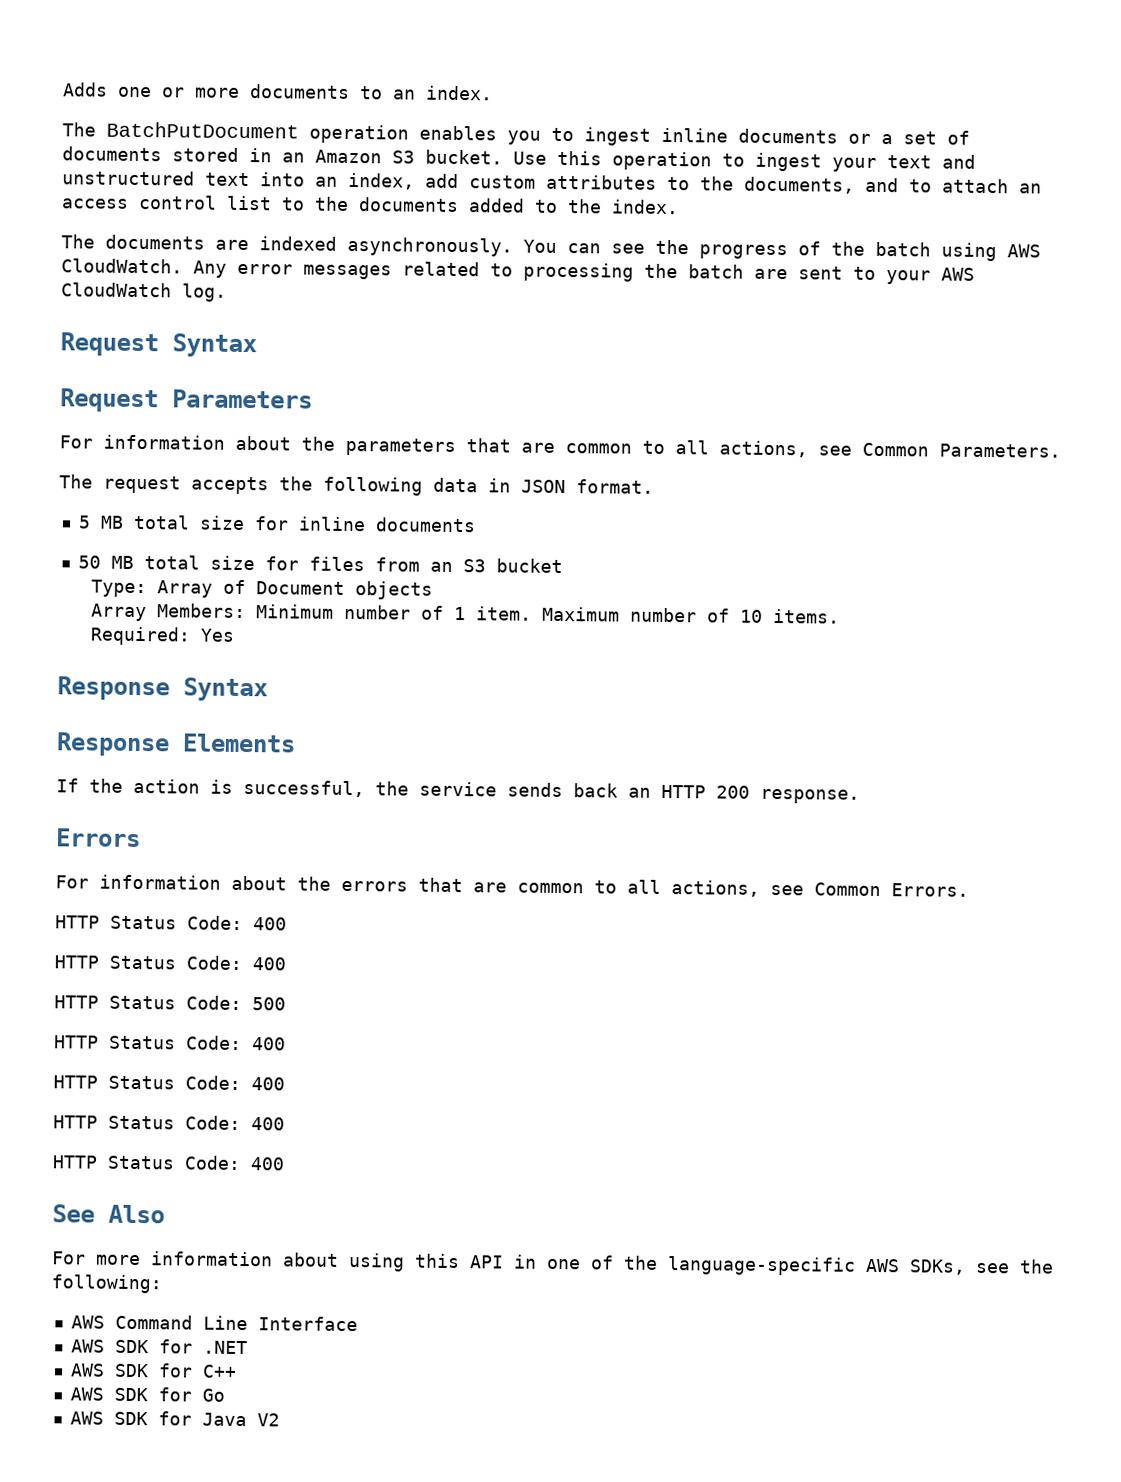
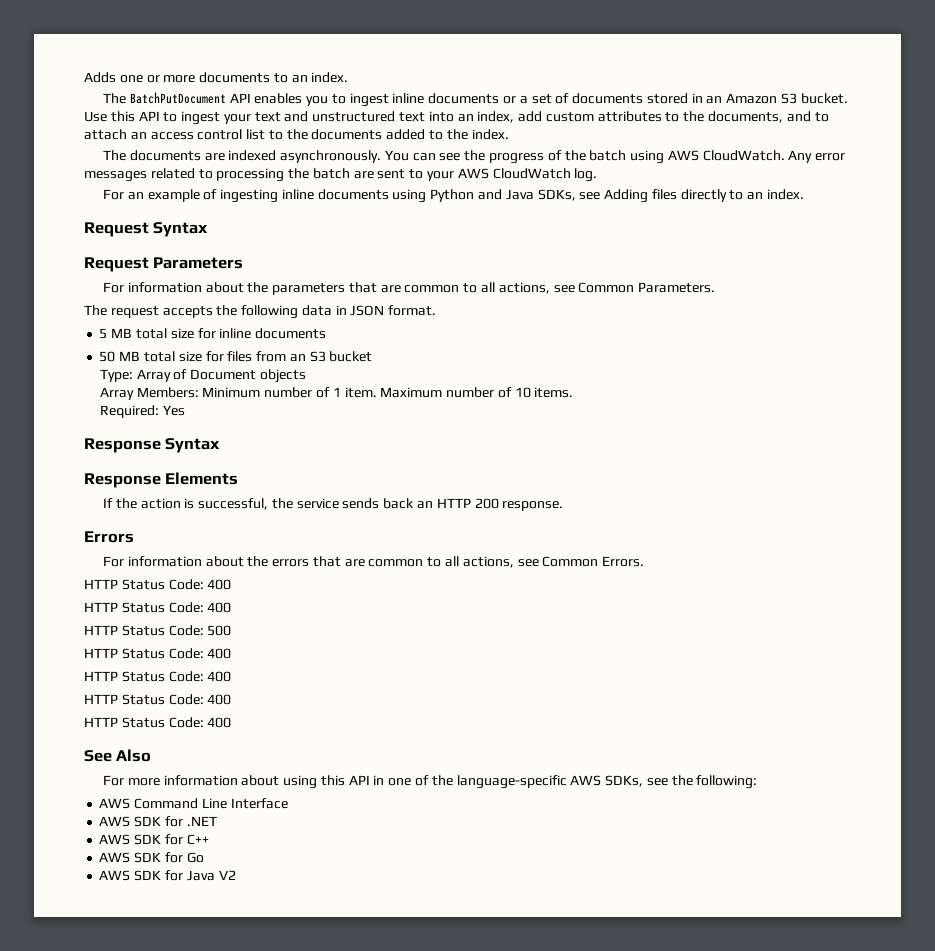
- The BatchPutDocument operation enables you to ingest inline documents or a set of documents stored in an Amazon S3 bucket.
+ The BatchPutDocument API enables you to ingest inline documents or a set of documents stored in an Amazon S3 bucket.
- Use this operation to ingest your text and unstructured text into an index, add custom attributes to the documents, and to attach an access control list to the documents added to the index.
+ Use this API to ingest your text and unstructured text into an index, add custom attributes to the documents, and to attach an access control list to the documents added to the index.
+ For an example of ingesting inline documents using Python and Java SDKs, see Adding files directly to an index.

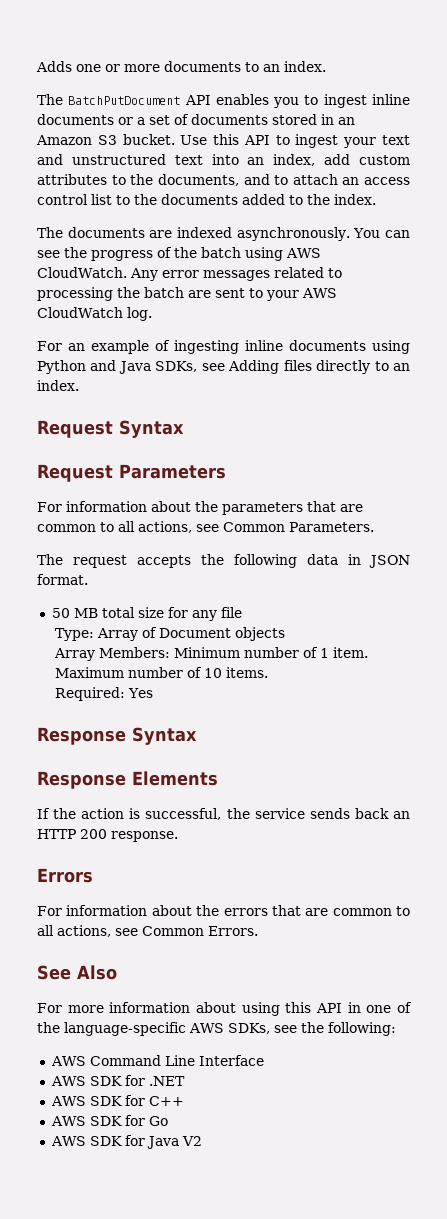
- 5 MB total size for inline documents
- 50 MB total size for files from an S3 bucket
+ 50 MB total size for any file
  For information about the errors that are common to all actions, see Common Errors.
- HTTP Status Code: 400
- HTTP Status Code: 400
- HTTP Status Code: 500
- HTTP Status Code: 400
- HTTP Status Code: 400
- HTTP Status Code: 400
- HTTP Status Code: 400

